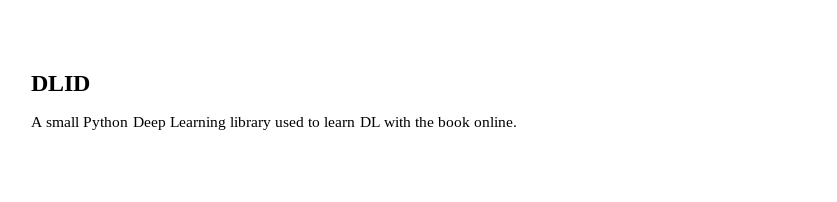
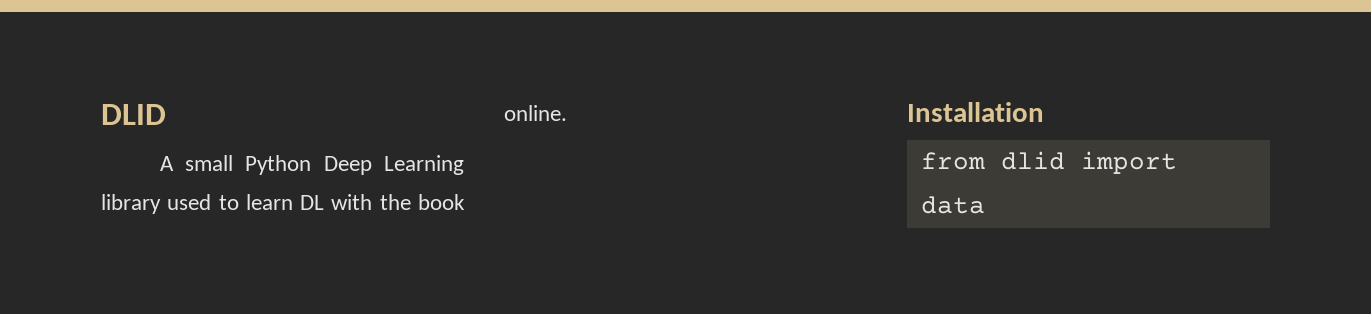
+ Installation
+ from dlid import data

